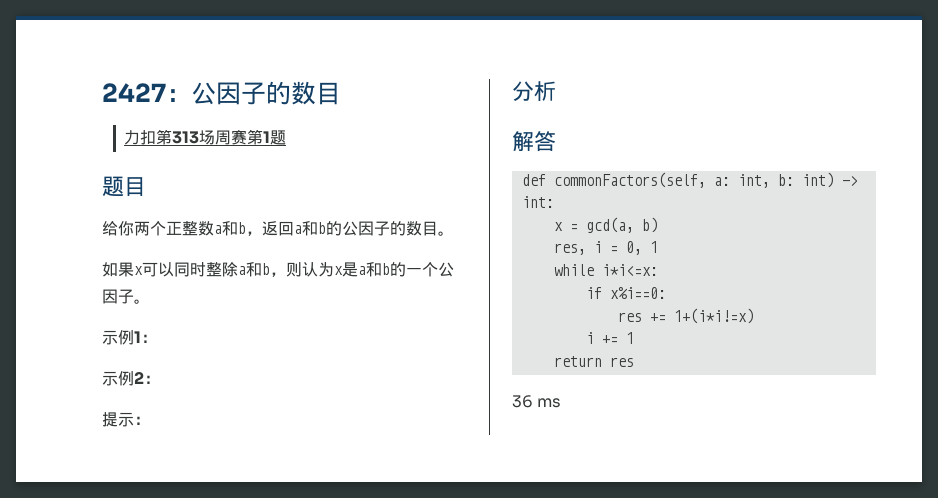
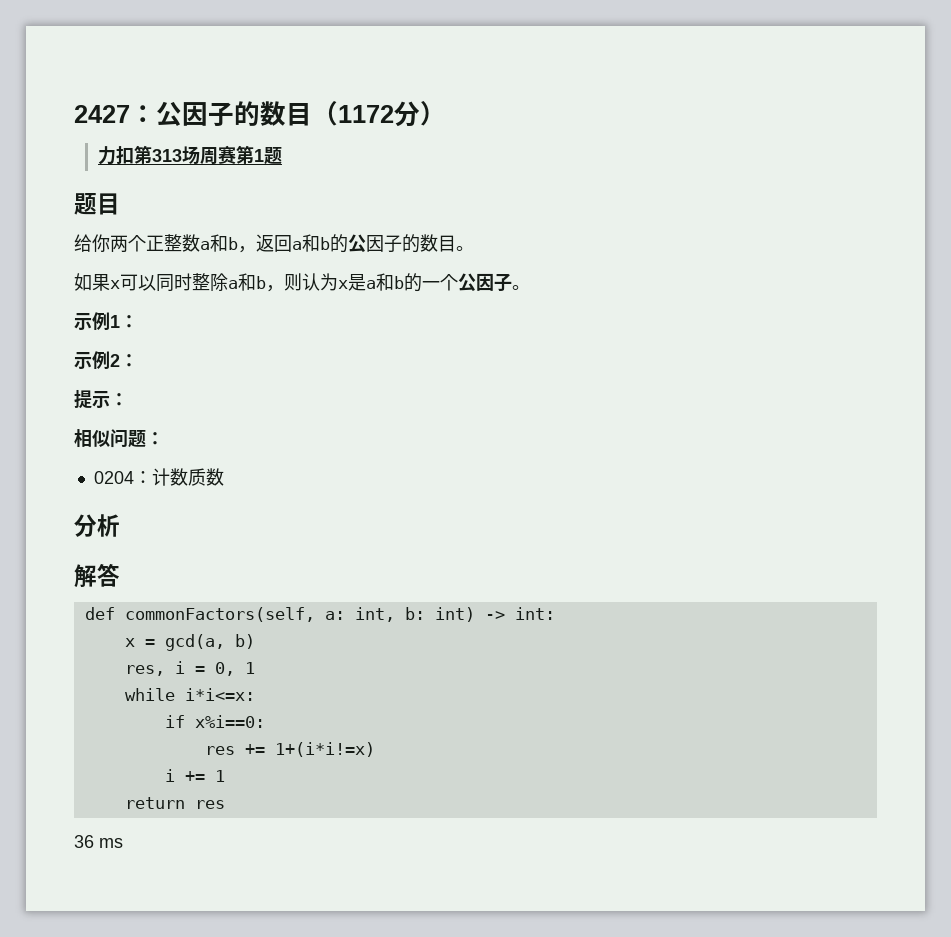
- 2427：公因子的数目
+ 2427：公因子的数目（1172分）
+ 相似问题：
+ 0204：计数质数

